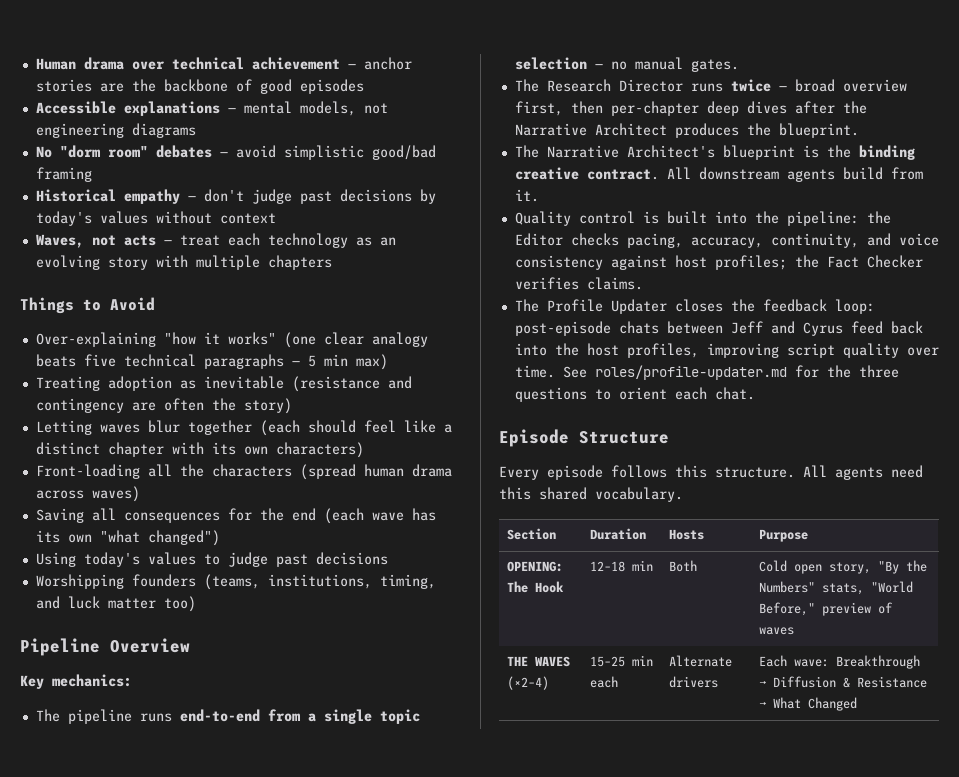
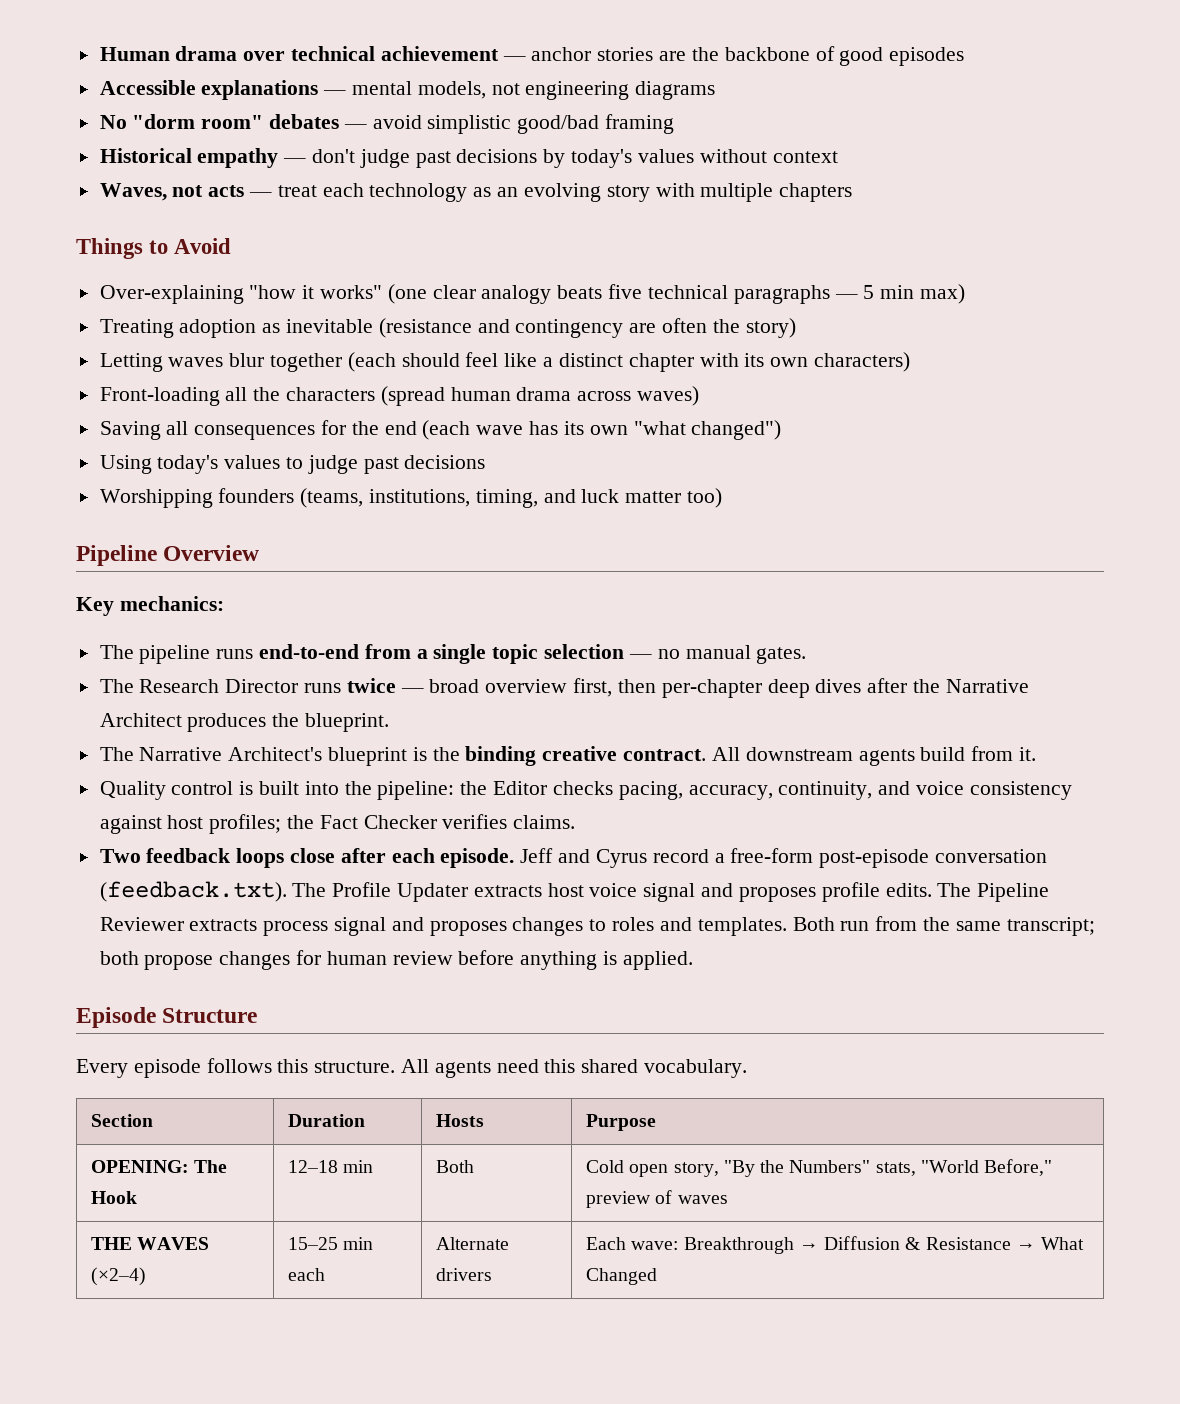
- The Profile Updater closes the feedback loop: post-episode chats between Jeff and Cyrus feed back into the host profiles, improving script quality over time. See roles/profile-updater.md for the three questions to orient each chat.
+ Two feedback loops close after each episode. Jeff and Cyrus record a free-form post-episode conversation (feedback.txt). The Profile Updater extracts host voice signal and proposes profile edits. The Pipeline Reviewer extracts process signal and proposes changes to roles and templates. Both run from the same transcript; both propose changes for human review before anything is applied.

